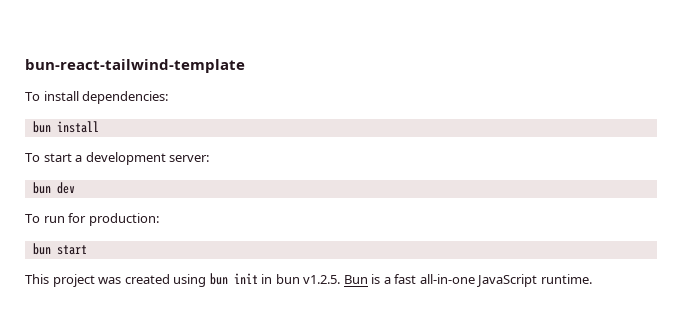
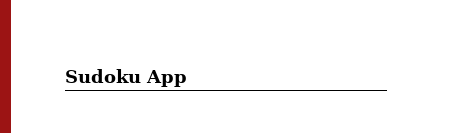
- bun-react-tailwind-template
- To install dependencies:
- bun install
- To start a development server:
- bun dev
- To run for production:
- bun start
- This project was created using bun init in bun v1.2.5. Bun is a fast all-in-one JavaScript runtime.
+ Sudoku App

